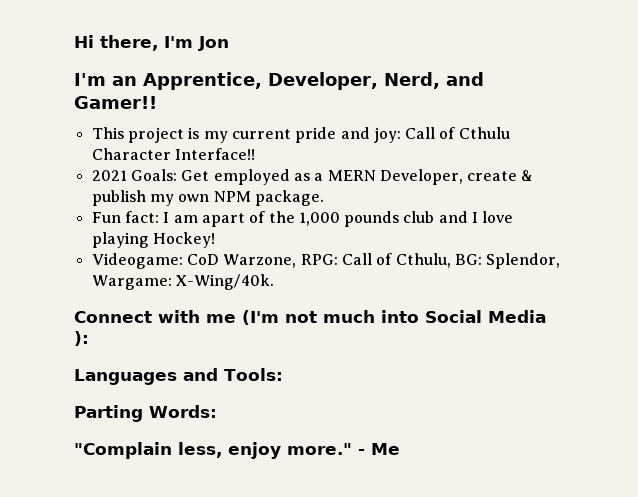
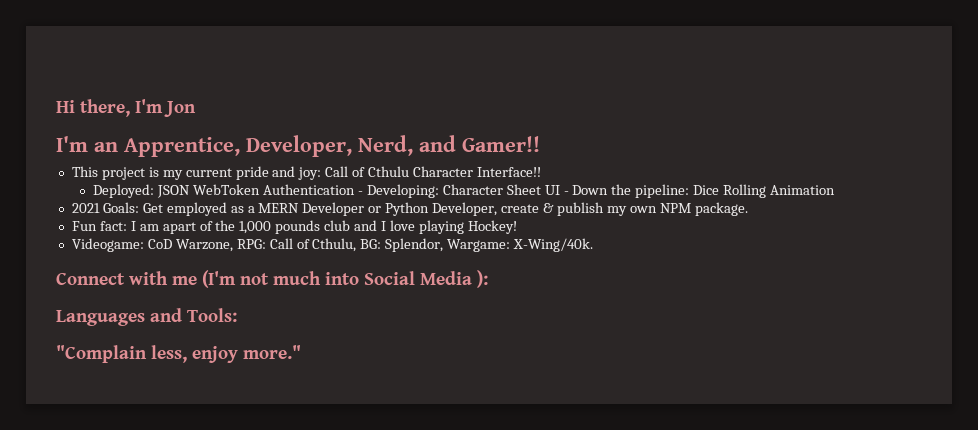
+ Deployed: JSON WebToken Authentication - Developing: Character Sheet UI - Down the pipeline: Dice Rolling Animation
- 2021 Goals: Get employed as a MERN Developer, create & publish my own NPM package.
+ 2021 Goals: Get employed as a MERN Developer or Python Developer, create & publish my own NPM package.
- Parting Words:
- - Me

